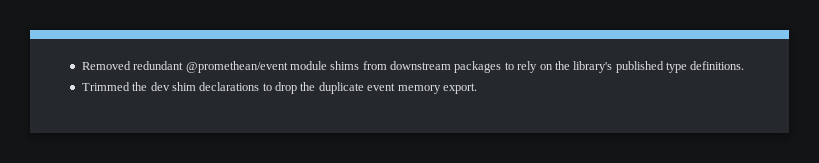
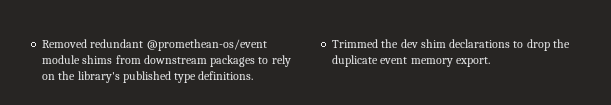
- Removed redundant @promethean/event module shims from downstream packages to rely on the library's published type definitions.
+ Removed redundant @promethean-os/event module shims from downstream packages to rely on the library's published type definitions.

